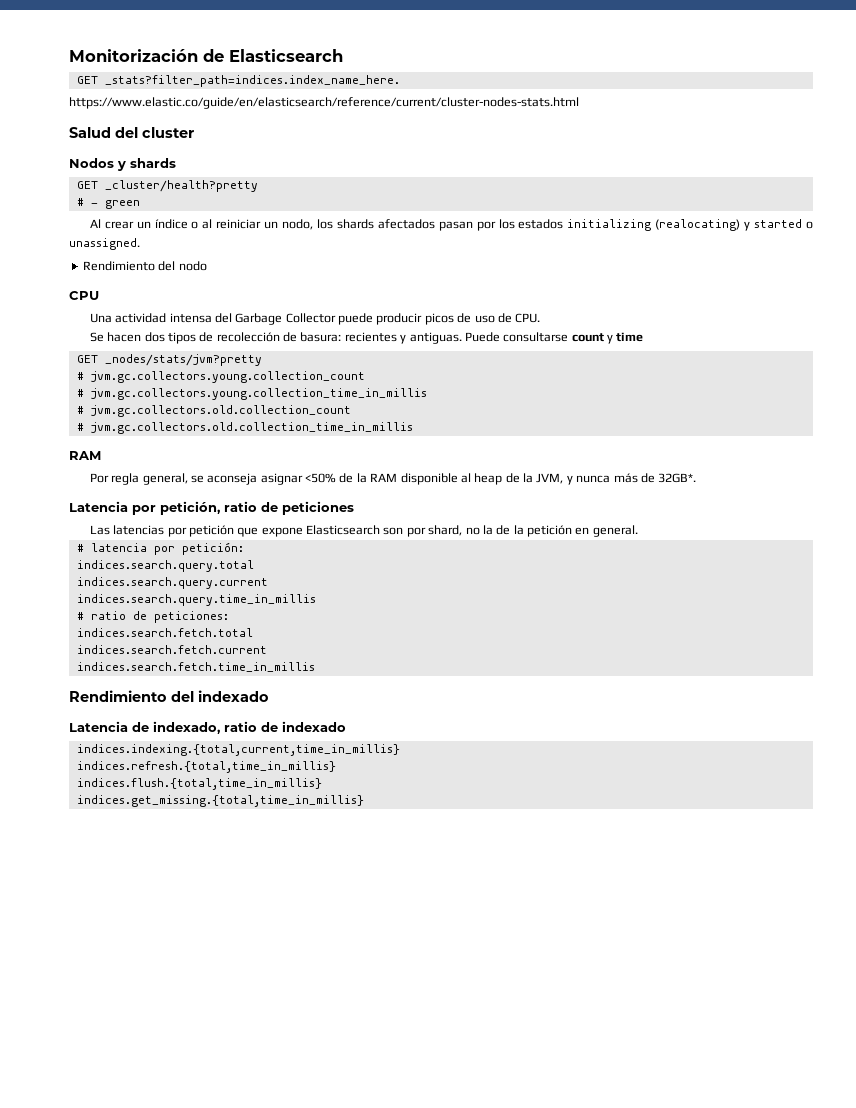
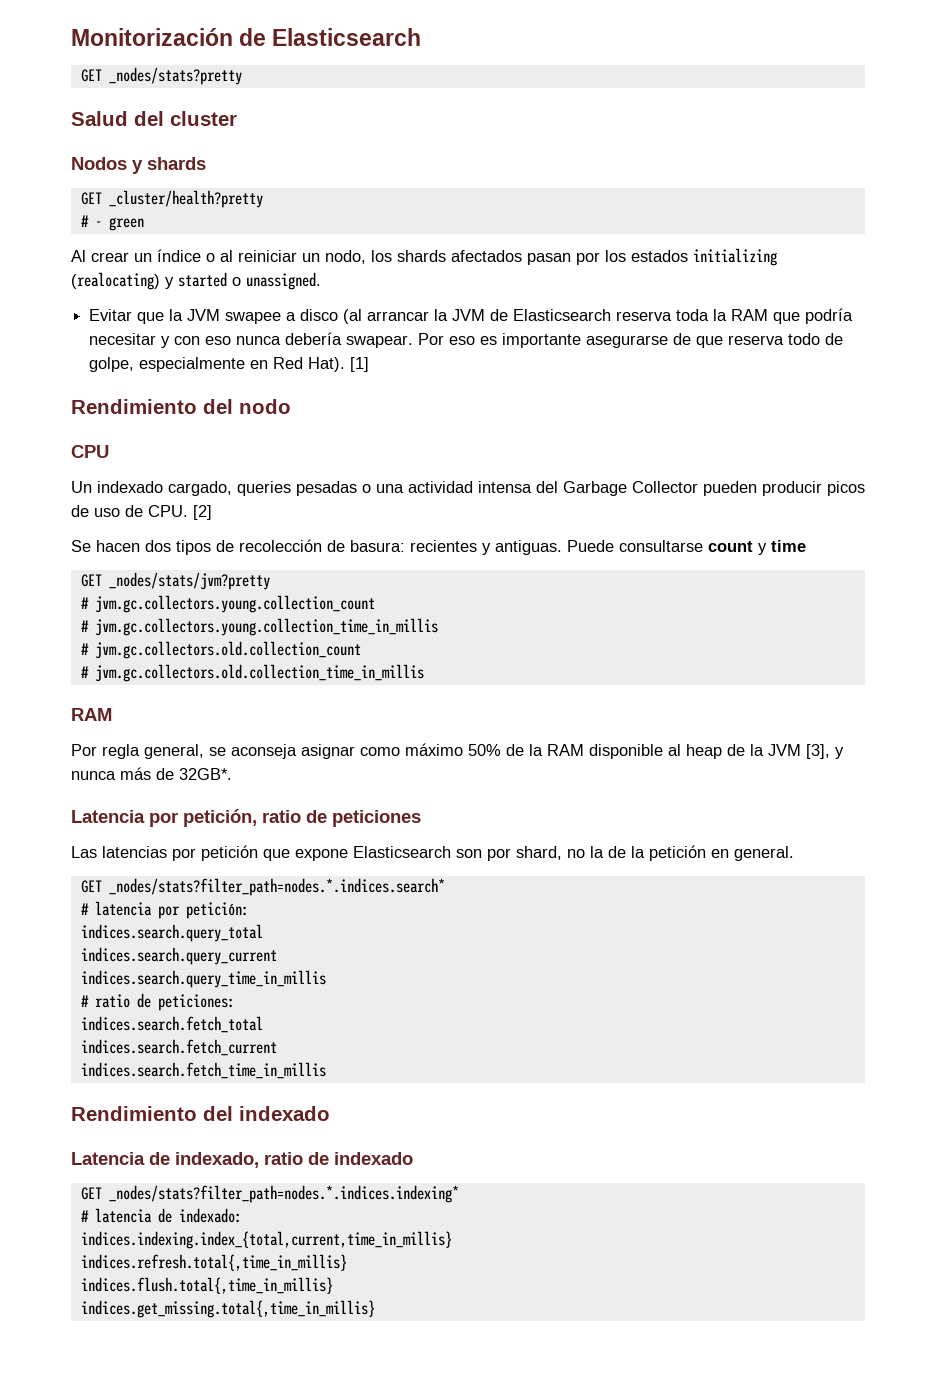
- GET _stats?filter_path=indices.index_name_here.
- https://www.elastic.co/guide/en/elasticsearch/reference/current/cluster-nodes-stats.html
+ GET _nodes/stats?pretty
+ Evitar que la JVM swapee a disco (al arrancar la JVM de Elasticsearch reserva toda la RAM que podría necesitar y con eso nunca debería swapear. Por eso es importante asegurarse de que reserva todo de golpe, especialmente en Red Hat). [1]
  Rendimiento del nodo
  CPU
- Una actividad intensa del Garbage Collector puede producir picos de uso de CPU.
+ Un indexado cargado, queries pesadas o una actividad intensa del Garbage Collector pueden producir picos de uso de CPU. [2]
- Por regla general, se aconseja asignar <50% de la RAM disponible al heap de la JVM, y nunca más de 32GB*.
+ Por regla general, se aconseja asignar como máximo 50% de la RAM disponible al heap de la JVM [3], y nunca más de 32GB*.
+ GET _nodes/stats?filter_path=nodes.*.indices.search*
- indices.search.query.total
- indices.search.query.current
- indices.search.query.time_in_millis
+ indices.search.query_total
+ indices.search.query_current
+ indices.search.query_time_in_millis
- indices.search.fetch.total
- indices.search.fetch.current
- indices.search.fetch.time_in_millis
+ indices.search.fetch_total
+ indices.search.fetch_current
+ indices.search.fetch_time_in_millis
- indices.indexing.{total,current,time_in_millis}
- indices.refresh.{total,time_in_millis}
- indices.flush.{total,time_in_millis}
- indices.get_missing.{total,time_in_millis}
+ GET _nodes/stats?filter_path=nodes.*.indices.indexing*
+ # latencia de indexado:
+ indices.indexing.index_{total,current,time_in_millis}
+ indices.refresh.total{,time_in_millis}
+ indices.flush.total{,time_in_millis}
+ indices.get_missing.total{,time_in_millis}

